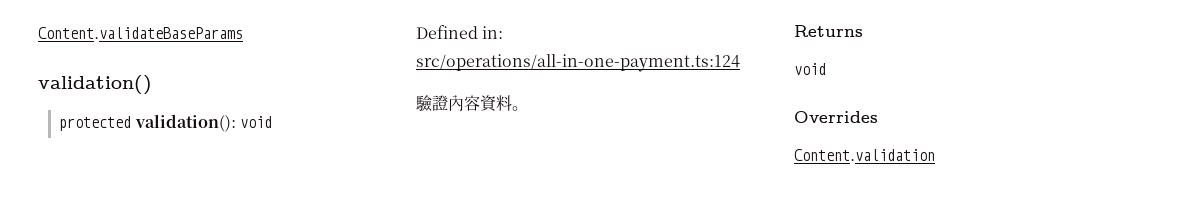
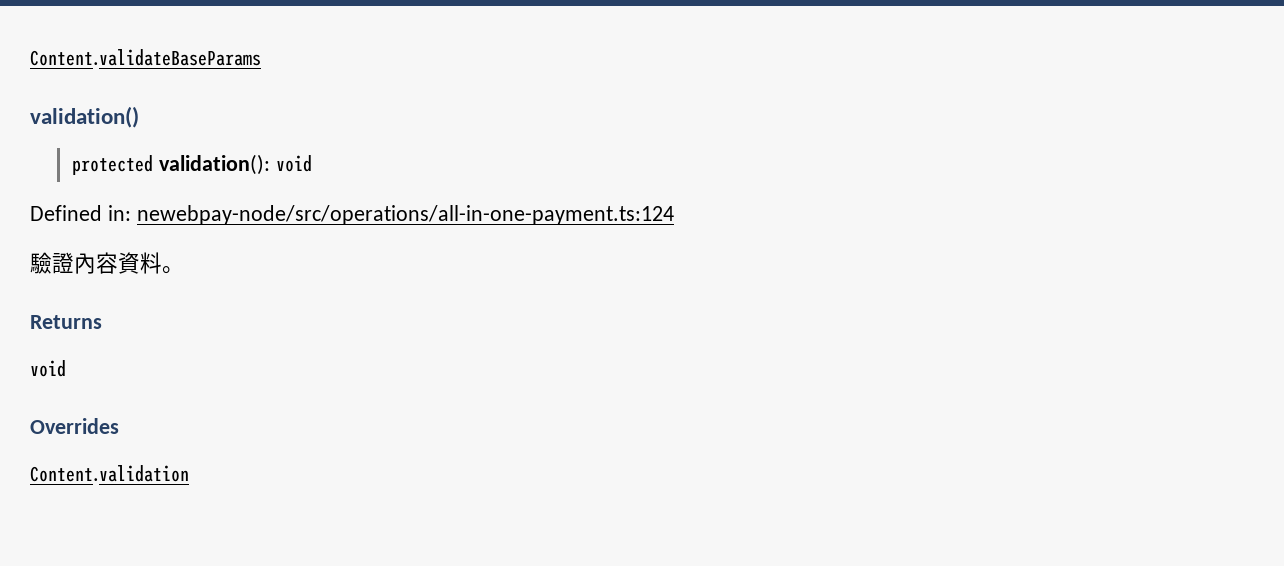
- Defined in: src/operations/all-in-one-payment.ts:124
+ Defined in: newebpay-node/src/operations/all-in-one-payment.ts:124

